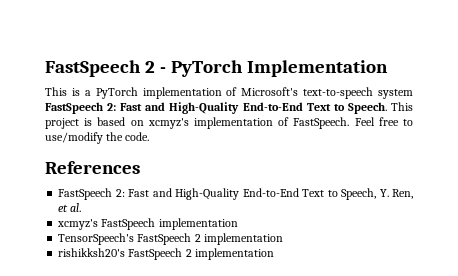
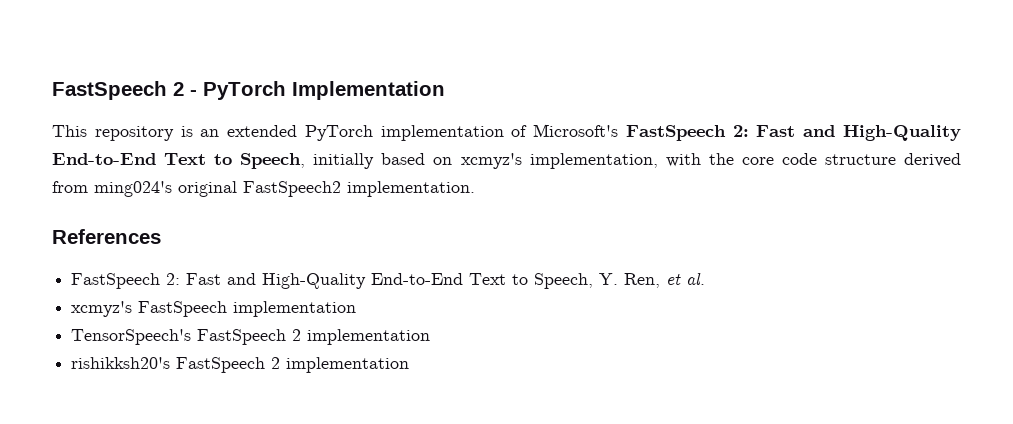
- This is a PyTorch implementation of Microsoft's text-to-speech system FastSpeech 2: Fast and High-Quality End-to-End Text to Speech. This project is based on xcmyz's implementation of FastSpeech. Feel free to use/modify the code.
+ This repository is an extended PyTorch implementation of Microsoft's FastSpeech 2: Fast and High-Quality End-to-End Text to Speech, initially based on xcmyz's implementation, with the core code structure derived from ming024's original FastSpeech2 implementation.

